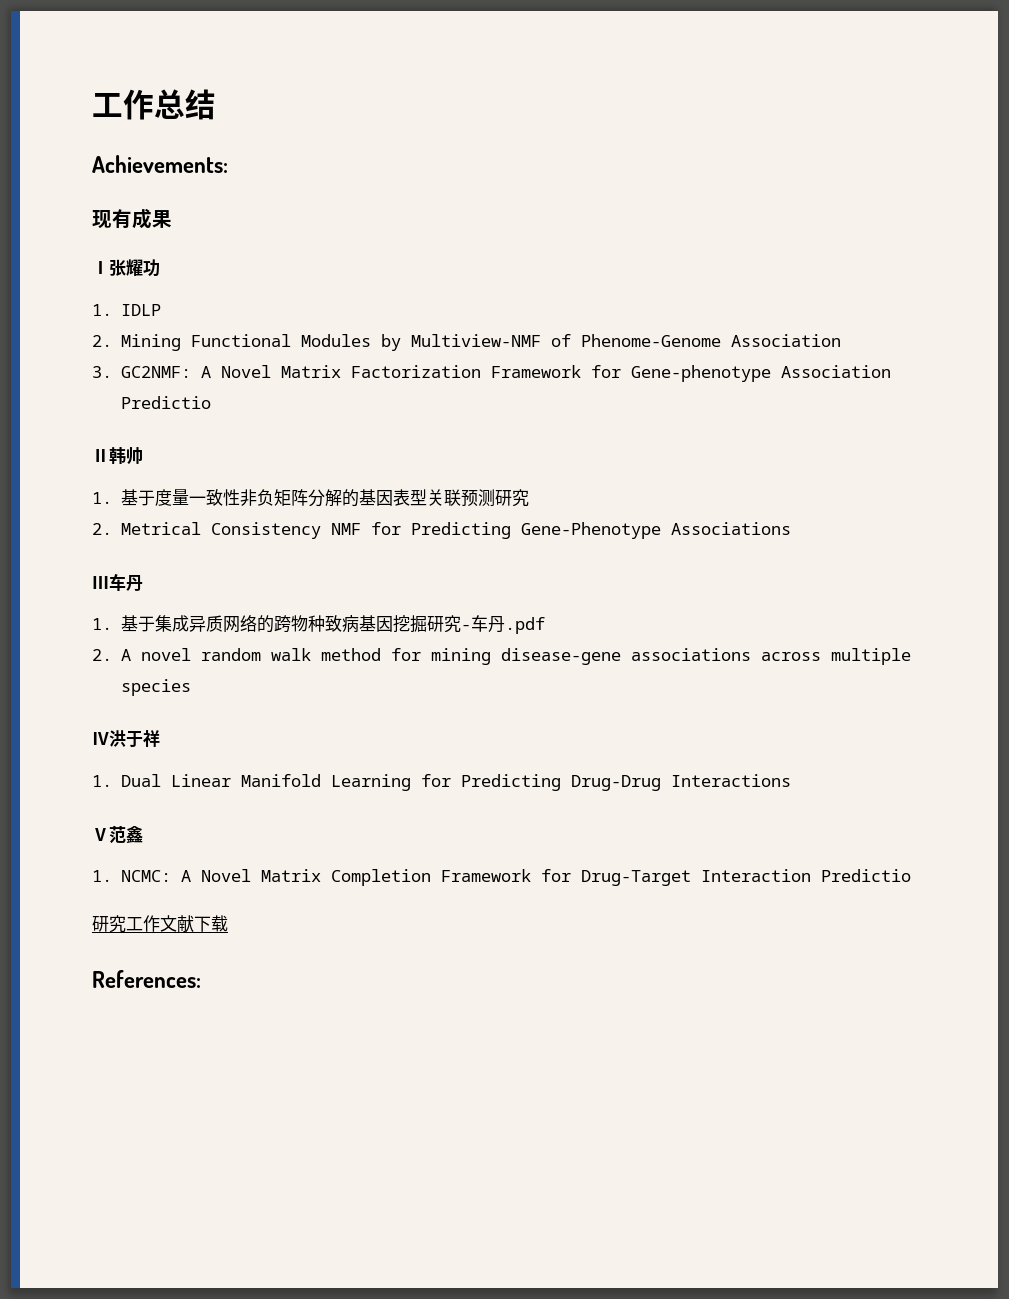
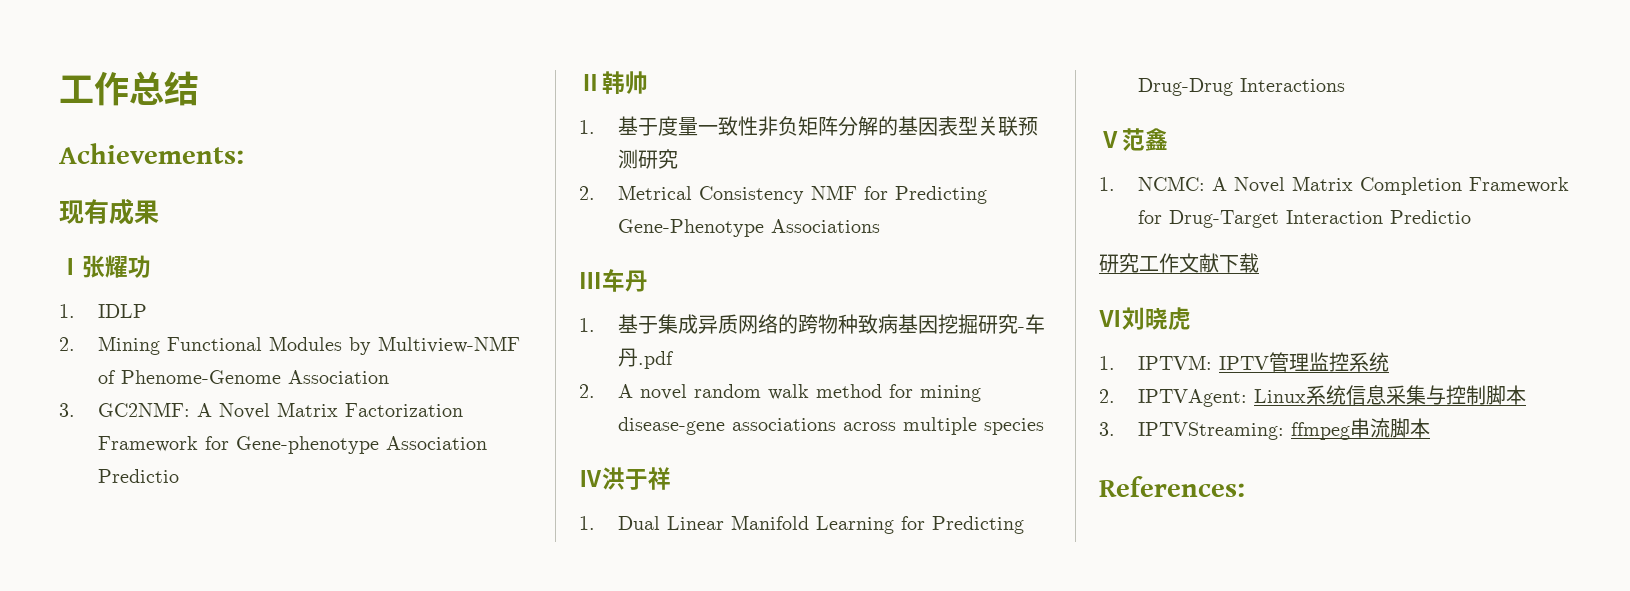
+ Ⅵ刘晓虎
+ 1. IPTVM: IPTV管理监控系统
+ 2. IPTVAgent: Linux系统信息采集与控制脚本
+ 3. IPTVStreaming: ffmpeg串流脚本

